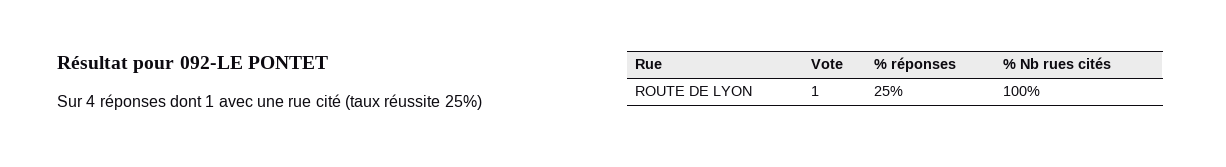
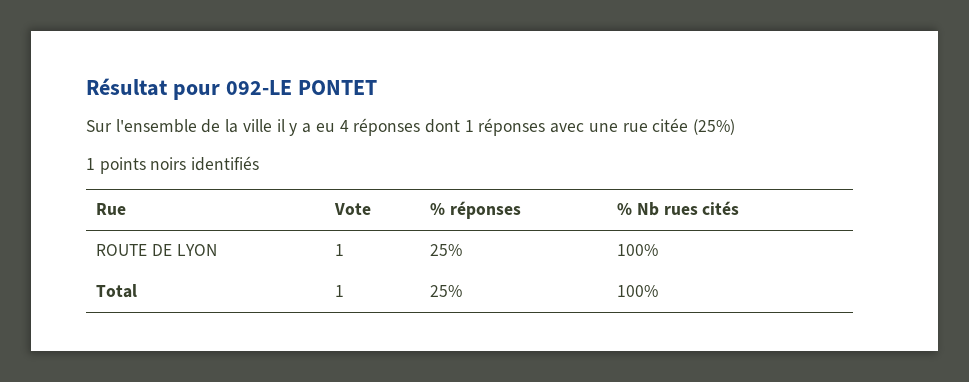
- Sur 4 réponses dont 1 avec une rue cité (taux réussite 25%)
+ Sur l'ensemble de la ville il y a eu 4 réponses dont 1 réponses avec une rue citée (25%)
+ 1 points noirs identifiés
+ Total | 1 | 25% | 100%

